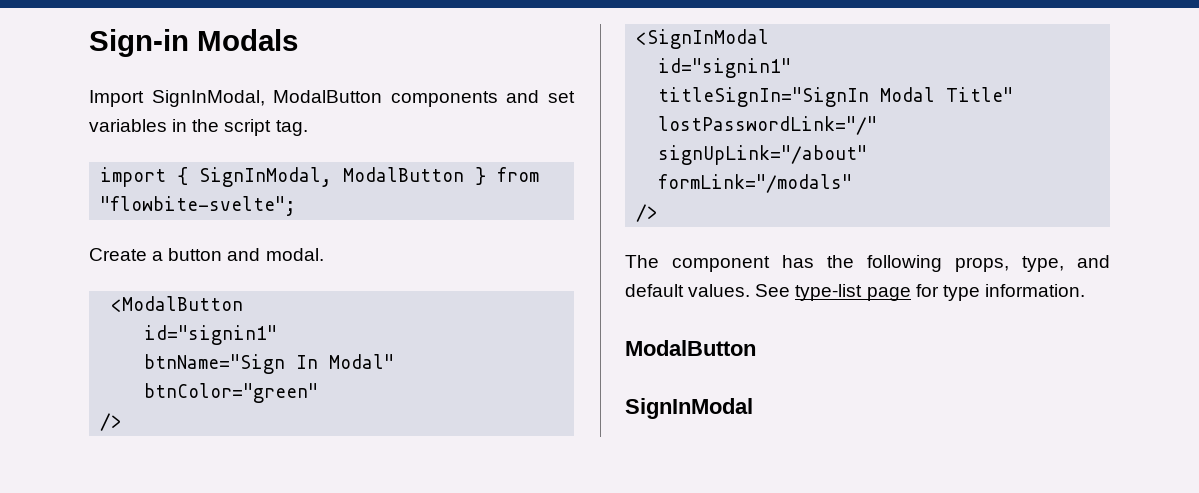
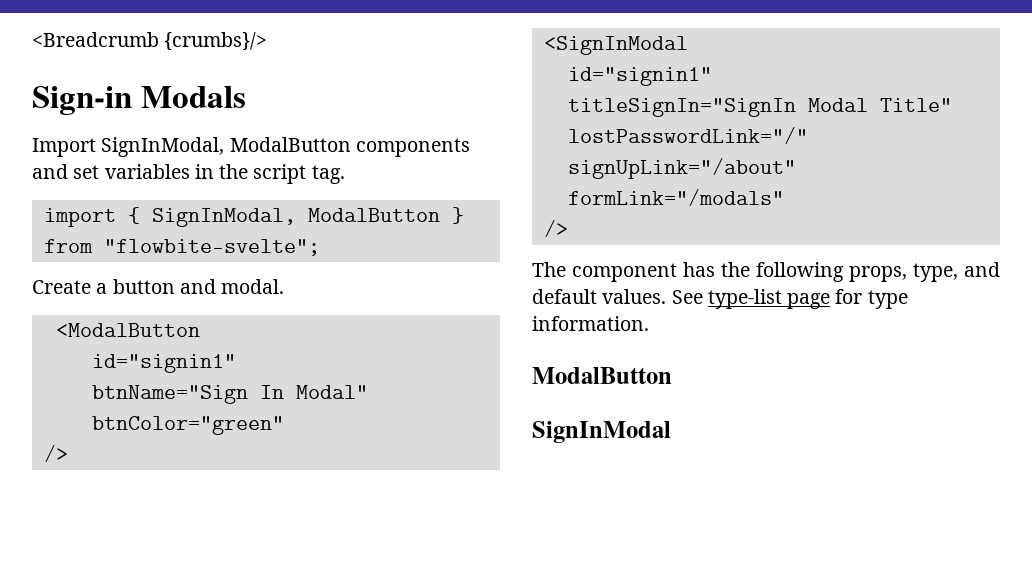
+ <Breadcrumb {crumbs}/>

